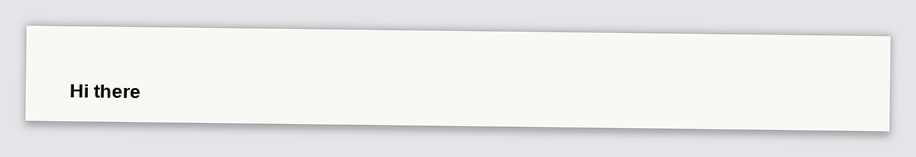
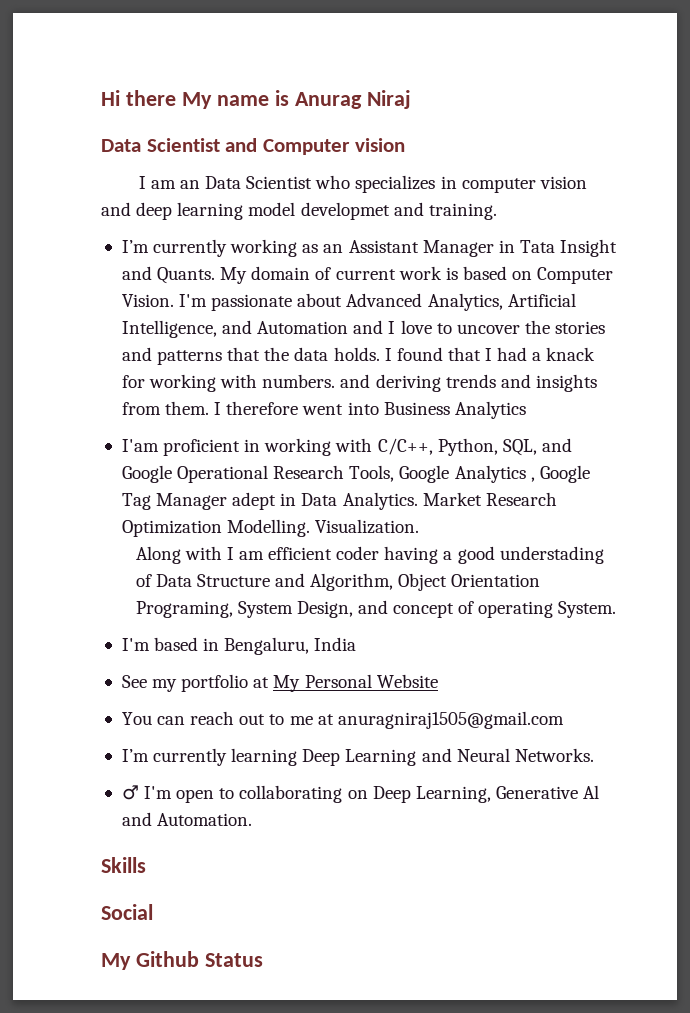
- Hi there
+ Hi there My name is Anurag Niraj
+ Data Scientist and Computer vision
+ I am an Data Scientist who specializes in computer vision and deep learning model developmet and training.
+ I’m currently working as an Assistant Manager in Tata Insight and Quants. My domain of current work is based on Computer Vision. I'm passionate about Advanced Analytics, Artificial Intelligence, and Automation and I love to uncover the stories and patterns that the data holds. I found that I had a knack for working with numbers. and deriving trends and insights from them. I therefore went into Business Analytics
+ I'am proficient in working with C/C++, Python, SQL, and Google Operational Research Tools, Google Analytics , Google Tag Manager adept in Data Analytics. Market Research Optimization Modelling. Visualization.
+ Along with I am efficient coder having a good understading of Data Structure and Algorithm, Object Orientation Programing, System Design, and concept of operating System.
+ I'm based in Bengaluru, India
+ See my portfolio at My Personal Website
+ You can reach out to me at anuragniraj1505@gmail.com
+ I’m currently learning Deep Learning and Neural Networks.
+ ♂ I'm open to collaborating on Deep Learning, Generative Al and Automation.
+ Skills
+ Social
+ My Github Status

